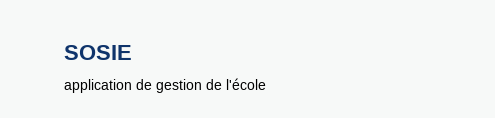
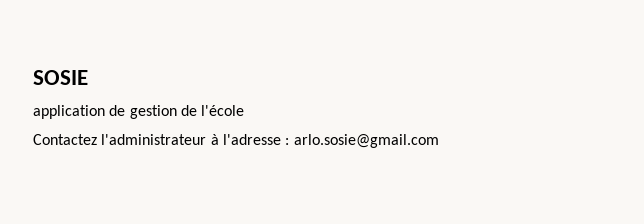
+ Contactez l'administrateur à l'adresse : arlo.sosie@gmail.com

